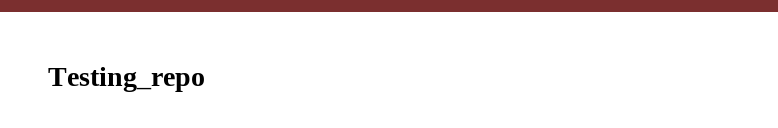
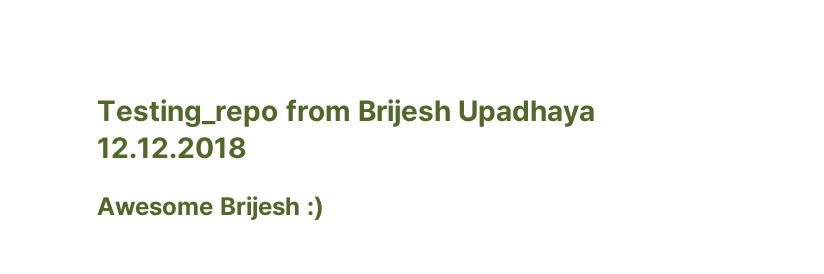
- Testing_repo
+ Testing_repo from Brijesh Upadhaya 12.12.2018
+ Awesome Brijesh :)

